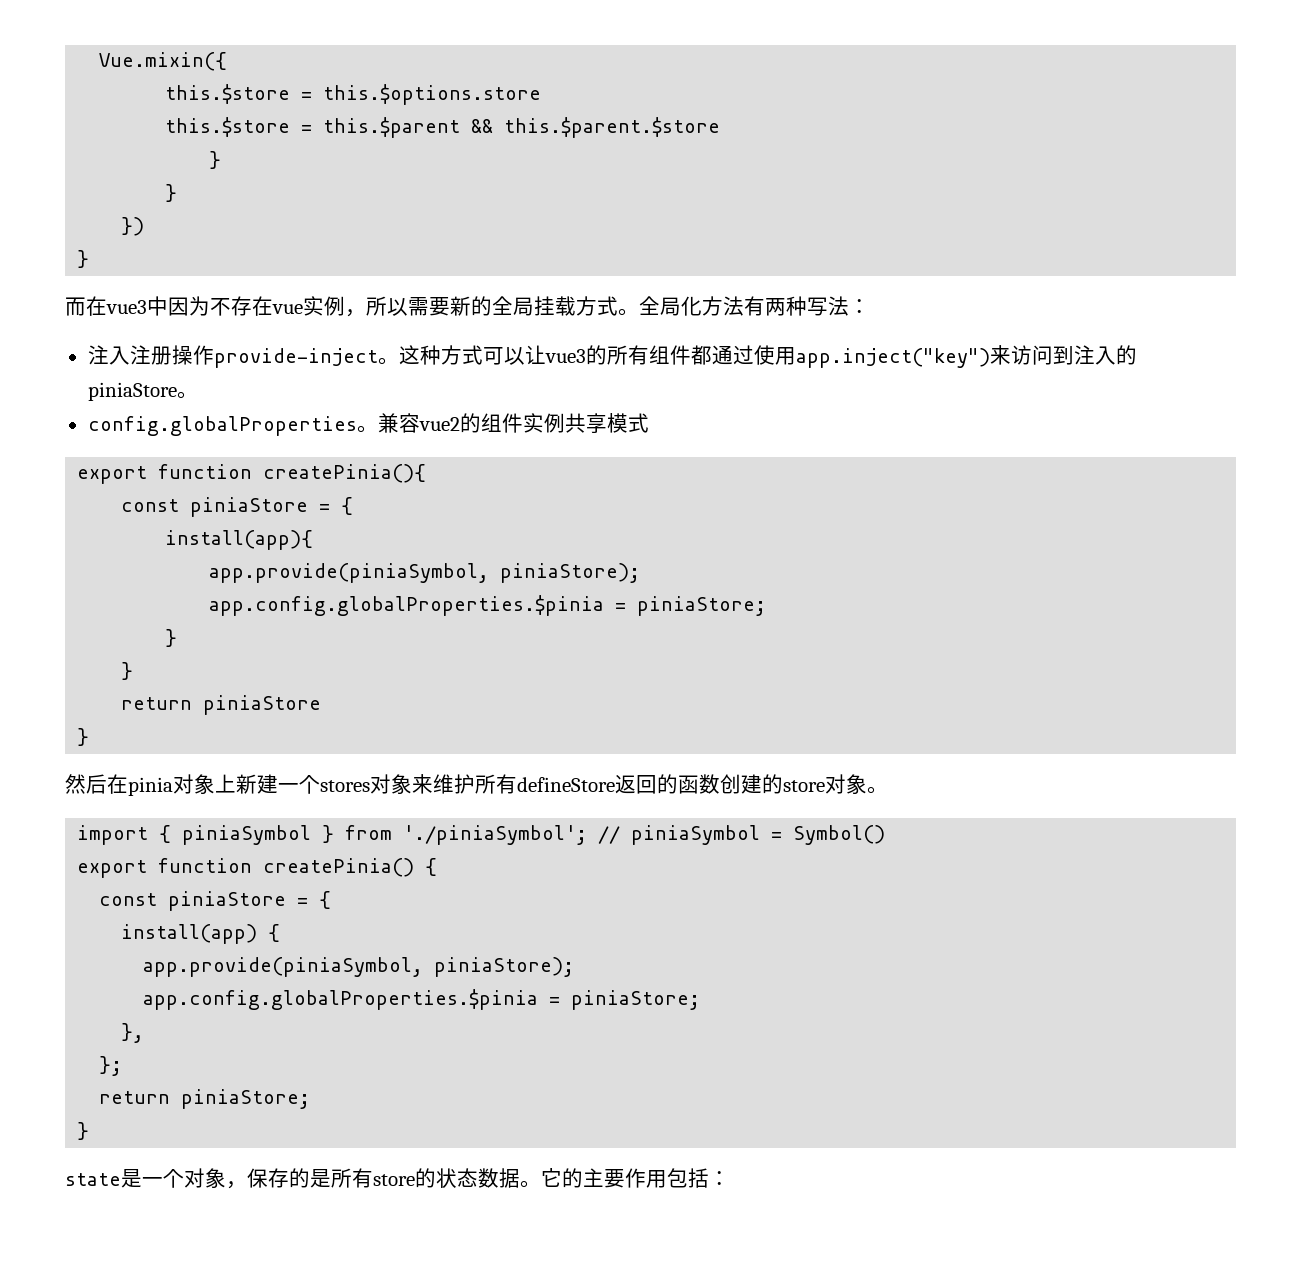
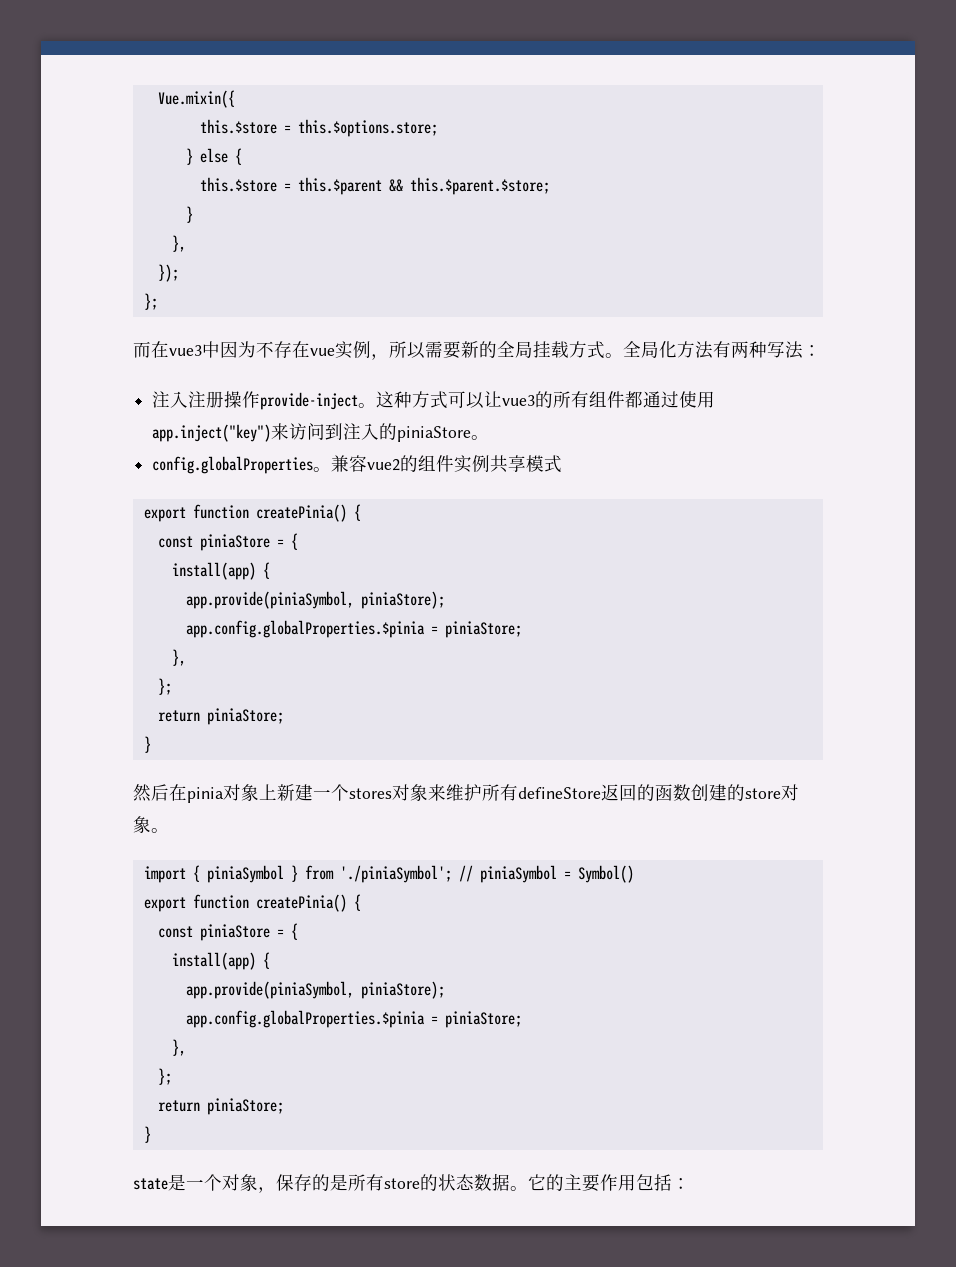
- this.$store = this.$options.store
+ this.$store = this.$options.store;
+ } else {
- this.$store = this.$parent && this.$parent.$store
+ this.$store = this.$parent && this.$parent.$store;
  }
- }
- })
- }
+ },
+ });
+ };
  兼容vue2的组件实例共享模式
- export function createPinia(){
+ export function createPinia() {
  const piniaStore = {
- install(app){
+ install(app) {
  app.provide(piniaSymbol, piniaStore);
  app.config.globalProperties.$pinia = piniaStore;
- }
- }
- return piniaStore
+ },
+ };
+ return piniaStore;

